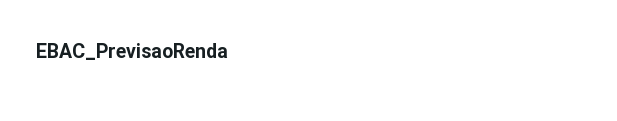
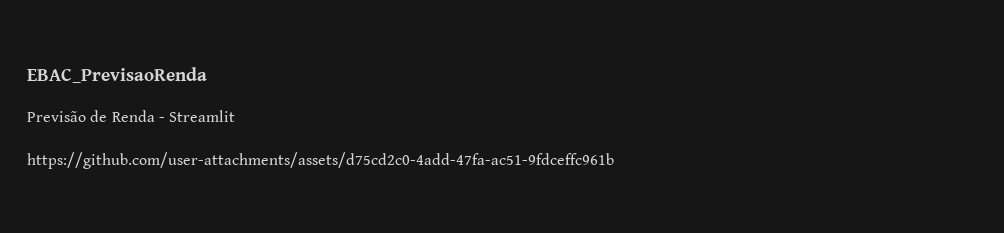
+ Previsão de Renda - Streamlit
+ https://github.com/user-attachments/assets/d75cd2c0-4add-47fa-ac51-9fdceffc961b

